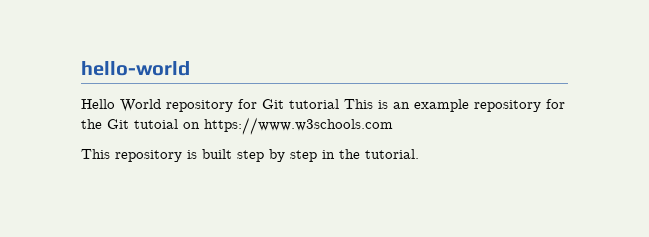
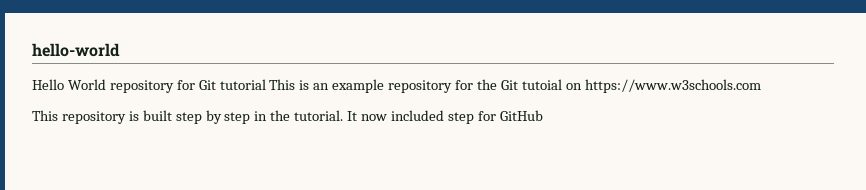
+ It now included step for GitHub

